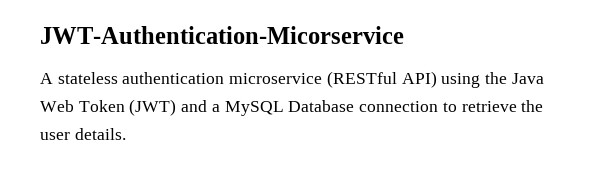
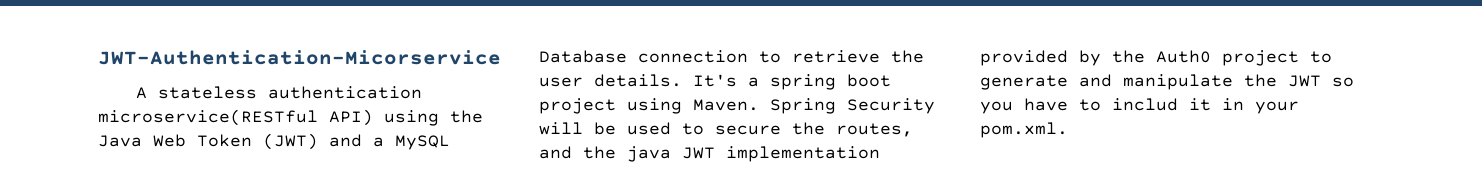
- A stateless authentication microservice (RESTful API) using the Java Web Token (JWT) and a MySQL Database connection to retrieve the user details.
+ A stateless authentication microservice(RESTful API) using the Java Web Token (JWT) and a MySQL Database connection to retrieve the user details.
+ It's a spring boot project using Maven. Spring Security will be used to secure the routes, and the java JWT implementation provided by the Auth0 project to generate and manipulate the JWT so you have to includ it in your pom.xml.

